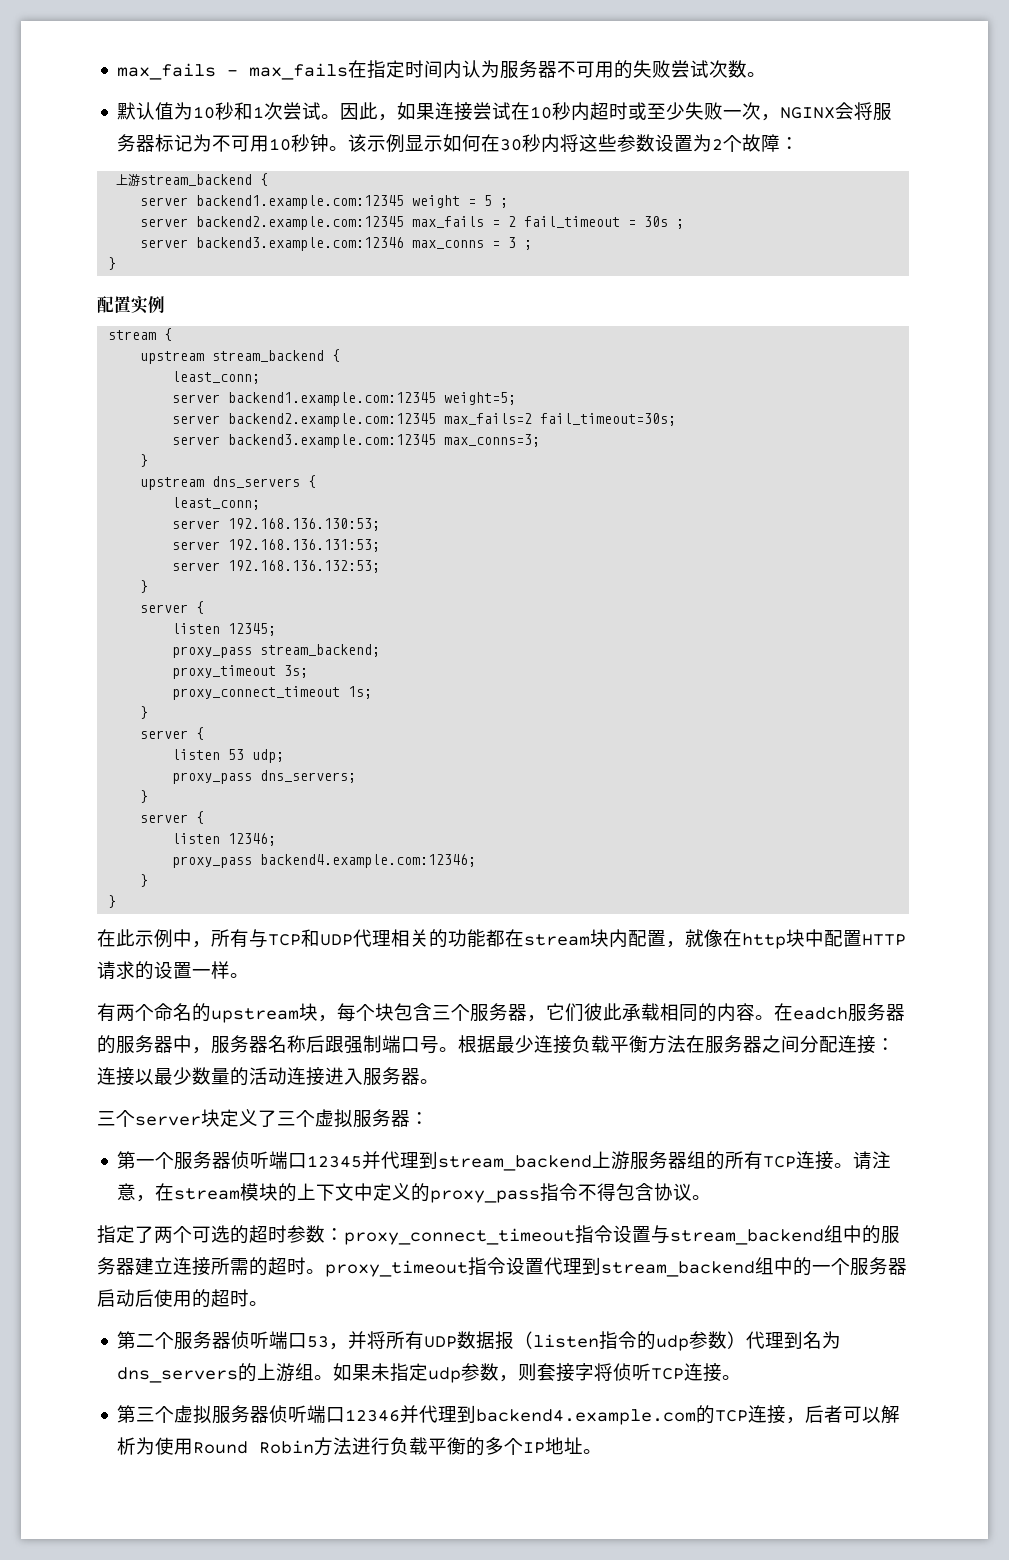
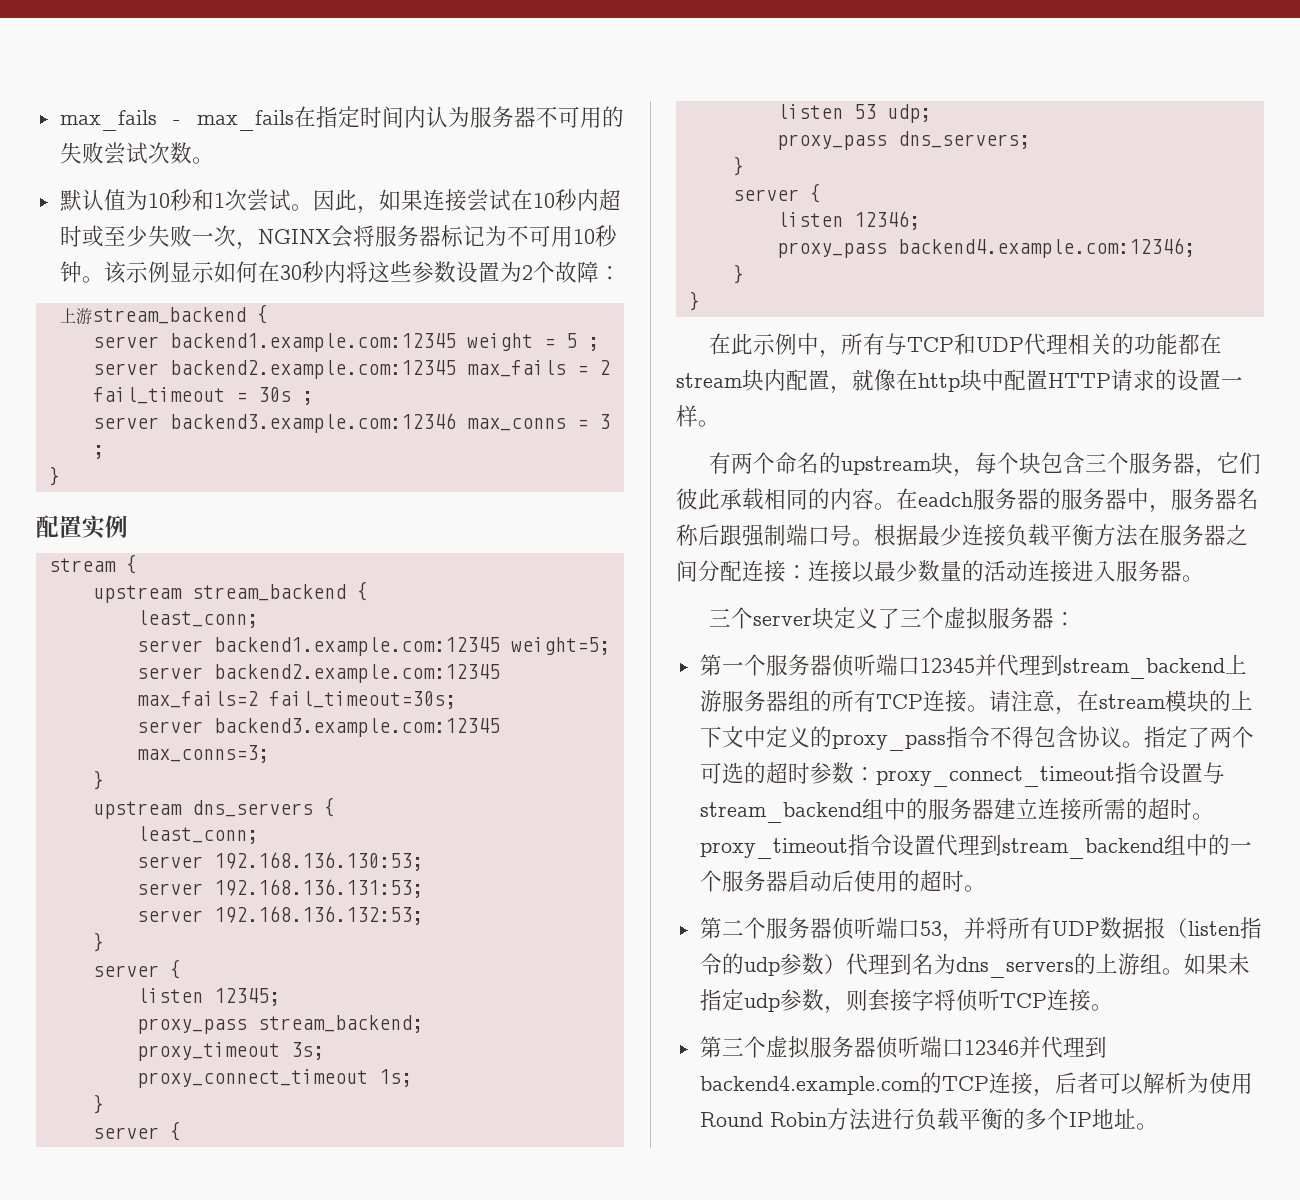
- 请注意，在stream模块的上下文中定义的proxy_pass指令不得包含协议。
- 指定了两个可选的超时参数：proxy_connect_timeout指令设置与stream_backend组中的服务器建立连接所需的超时。proxy_timeout指令设置代理到stream_backend组中的一个服务器启动后使用的超时。
+ 请注意，在stream模块的上下文中定义的proxy_pass指令不得包含协议。指定了两个可选的超时参数：proxy_connect_timeout指令设置与stream_backend组中的服务器建立连接所需的超时。proxy_timeout指令设置代理到stream_backend组中的一个服务器启动后使用的超时。

